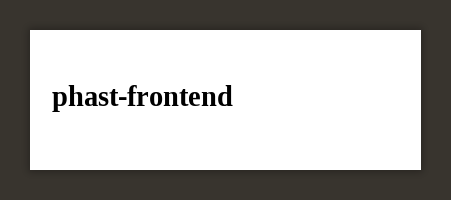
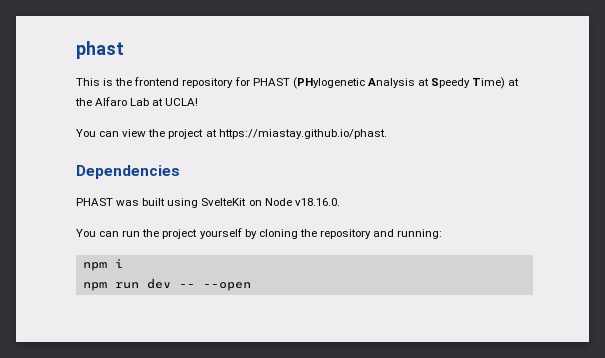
- phast-frontend
+ phast
+ This is the frontend repository for PHAST (PHylogenetic Analysis at Speedy Time) at the Alfaro Lab at UCLA!
+ You can view the project at https://miastay.github.io/phast.
+ Dependencies
+ PHAST was built using SvelteKit on Node v18.16.0.
+ You can run the project yourself by cloning the repository and running:
+ npm i
+ npm run dev -- --open

